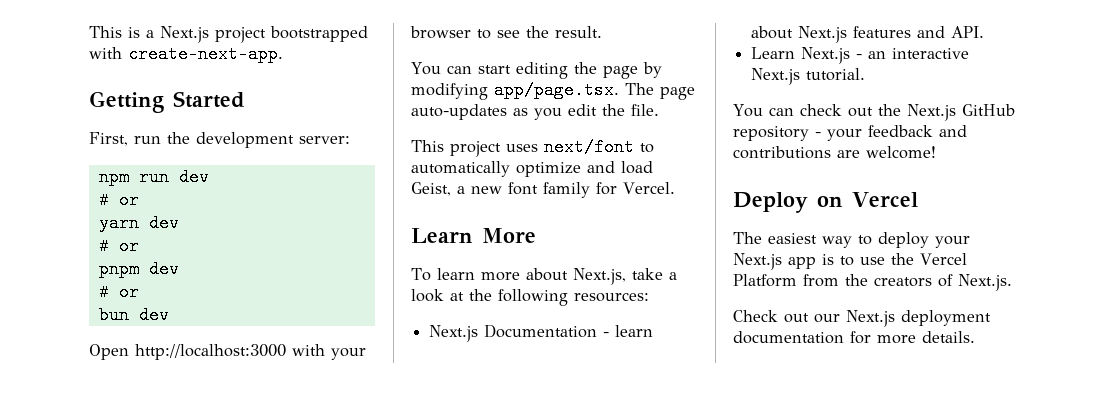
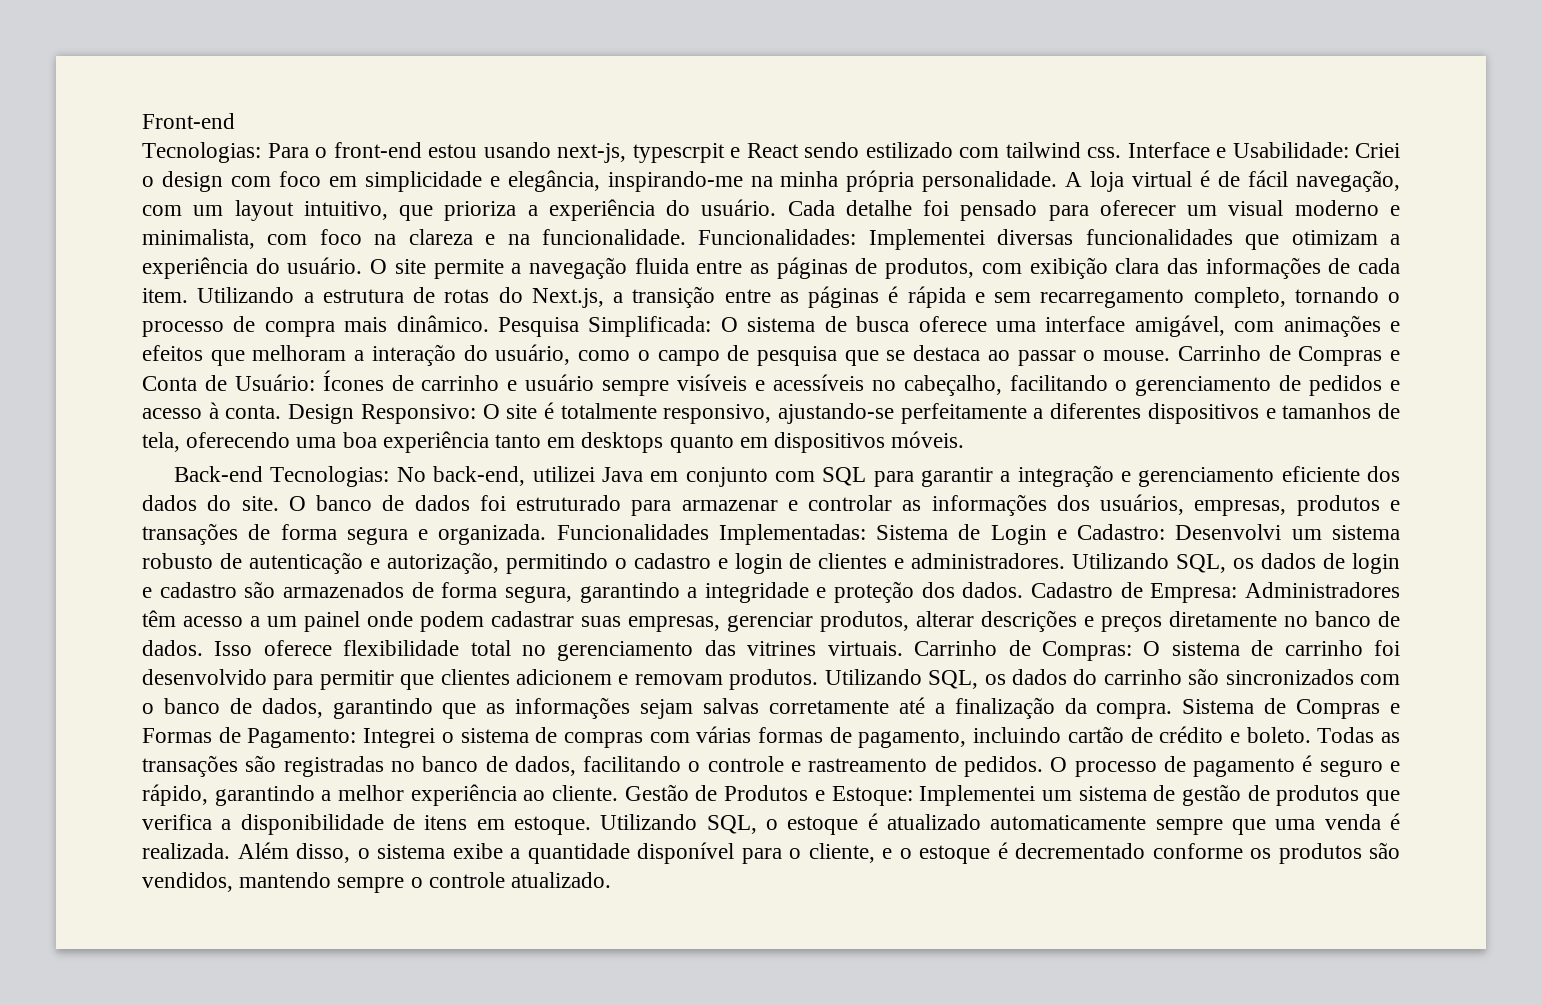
- This is a Next.js project bootstrapped with create-next-app.
- Getting Started
- First, run the development server:
- npm run dev
- # or
- yarn dev
- # or
- pnpm dev
- # or
- bun dev
- Open http://localhost:3000 with your browser to see the result.
- You can start editing the page by modifying app/page.tsx. The page auto-updates as you edit the file.
- This project uses next/font to automatically optimize and load Geist, a new font family for Vercel.
- Learn More
- To learn more about Next.js, take a look at the following resources:
- Next.js Documentation - learn about Next.js features and API.
- Learn Next.js - an interactive Next.js tutorial.
- You can check out the Next.js GitHub repository - your feedback and contributions are welcome!
- Deploy on Vercel
- The easiest way to deploy your Next.js app is to use the Vercel Platform from the creators of Next.js.
- Check out our Next.js deployment documentation for more details.
+ Front-end
+ Tecnologias: Para o front-end estou usando next-js, typescrpit e React sendo estilizado com tailwind css. Interface e Usabilidade: Criei o design com foco em simplicidade e elegância, inspirando-me na minha própria personalidade. A loja virtual é de fácil navegação, com um layout intuitivo, que prioriza a experiência do usuário. Cada detalhe foi pensado para oferecer um visual moderno e minimalista, com foco na clareza e na funcionalidade. Funcionalidades: Implementei diversas funcionalidades que otimizam a experiência do usuário. O site permite a navegação fluida entre as páginas de produtos, com exibição clara das informações de cada item. Utilizando a estrutura de rotas do Next.js, a transição entre as páginas é rápida e sem recarregamento completo, tornando o processo de compra mais dinâmico. Pesquisa Simplificada: O sistema de busca oferece uma interface amigável, com animações e efeitos que melhoram a interação do usuário, como o campo de pesquisa que se destaca ao passar o mouse. Carrinho de Compras e Conta de Usuário: Ícones de carrinho e usuário sempre visíveis e acessíveis no cabeçalho, facilitando o gerenciamento de pedidos e acesso à conta. Design Responsivo: O site é totalmente responsivo, ajustando-se perfeitamente a diferentes dispositivos e tamanhos de tela, oferecendo uma boa experiência tanto em desktops quanto em dispositivos móveis.
+ Back-end Tecnologias: No back-end, utilizei Java em conjunto com SQL para garantir a integração e gerenciamento eficiente dos dados do site. O banco de dados foi estruturado para armazenar e controlar as informações dos usuários, empresas, produtos e transações de forma segura e organizada. Funcionalidades Implementadas: Sistema de Login e Cadastro: Desenvolvi um sistema robusto de autenticação e autorização, permitindo o cadastro e login de clientes e administradores. Utilizando SQL, os dados de login e cadastro são armazenados de forma segura, garantindo a integridade e proteção dos dados. Cadastro de Empresa: Administradores têm acesso a um painel onde podem cadastrar suas empresas, gerenciar produtos, alterar descrições e preços diretamente no banco de dados. Isso oferece flexibilidade total no gerenciamento das vitrines virtuais. Carrinho de Compras: O sistema de carrinho foi desenvolvido para permitir que clientes adicionem e removam produtos. Utilizando SQL, os dados do carrinho são sincronizados com o banco de dados, garantindo que as informações sejam salvas corretamente até a finalização da compra. Sistema de Compras e Formas de Pagamento: Integrei o sistema de compras com várias formas de pagamento, incluindo cartão de crédito e boleto. Todas as transações são registradas no banco de dados, facilitando o controle e rastreamento de pedidos. O processo de pagamento é seguro e rápido, garantindo a melhor experiência ao cliente. Gestão de Produtos e Estoque: Implementei um sistema de gestão de produtos que verifica a disponibilidade de itens em estoque. Utilizando SQL, o estoque é atualizado automaticamente sempre que uma venda é realizada. Além disso, o sistema exibe a quantidade disponível para o cliente, e o estoque é decrementado conforme os produtos são vendidos, mantendo sempre o controle atualizado.

